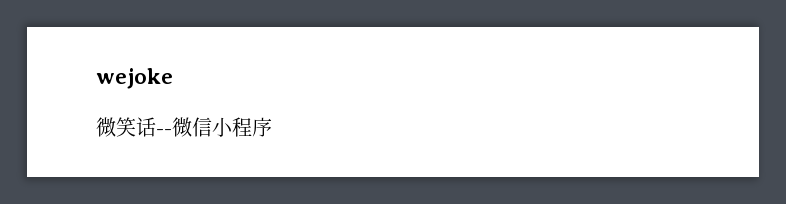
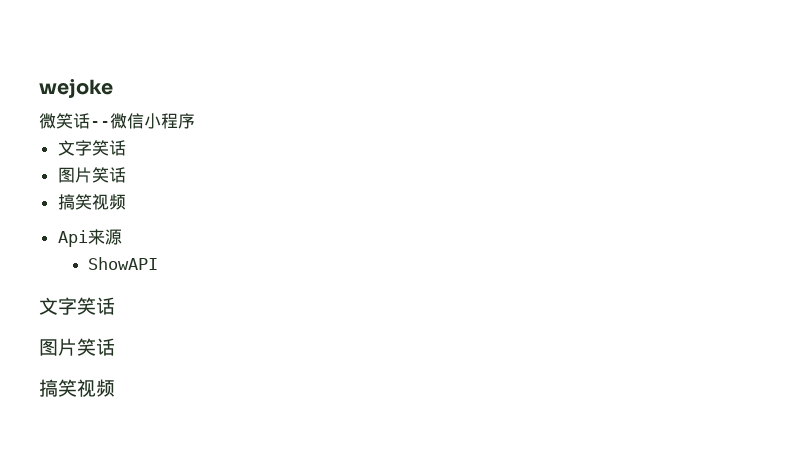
  微笑话--微信小程序
+ 文字笑话
+ 图片笑话
+ 搞笑视频
+ Api来源
+ ShowAPI
+ 文字笑话
+ 图片笑话
+ 搞笑视频

